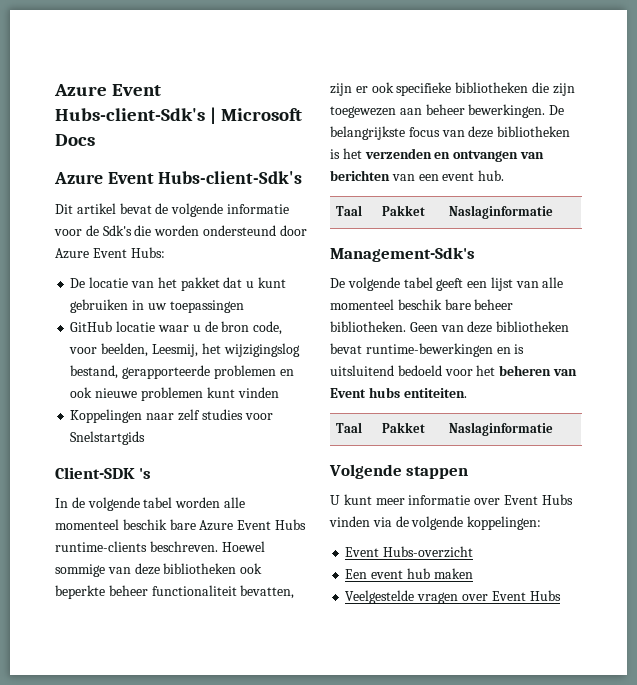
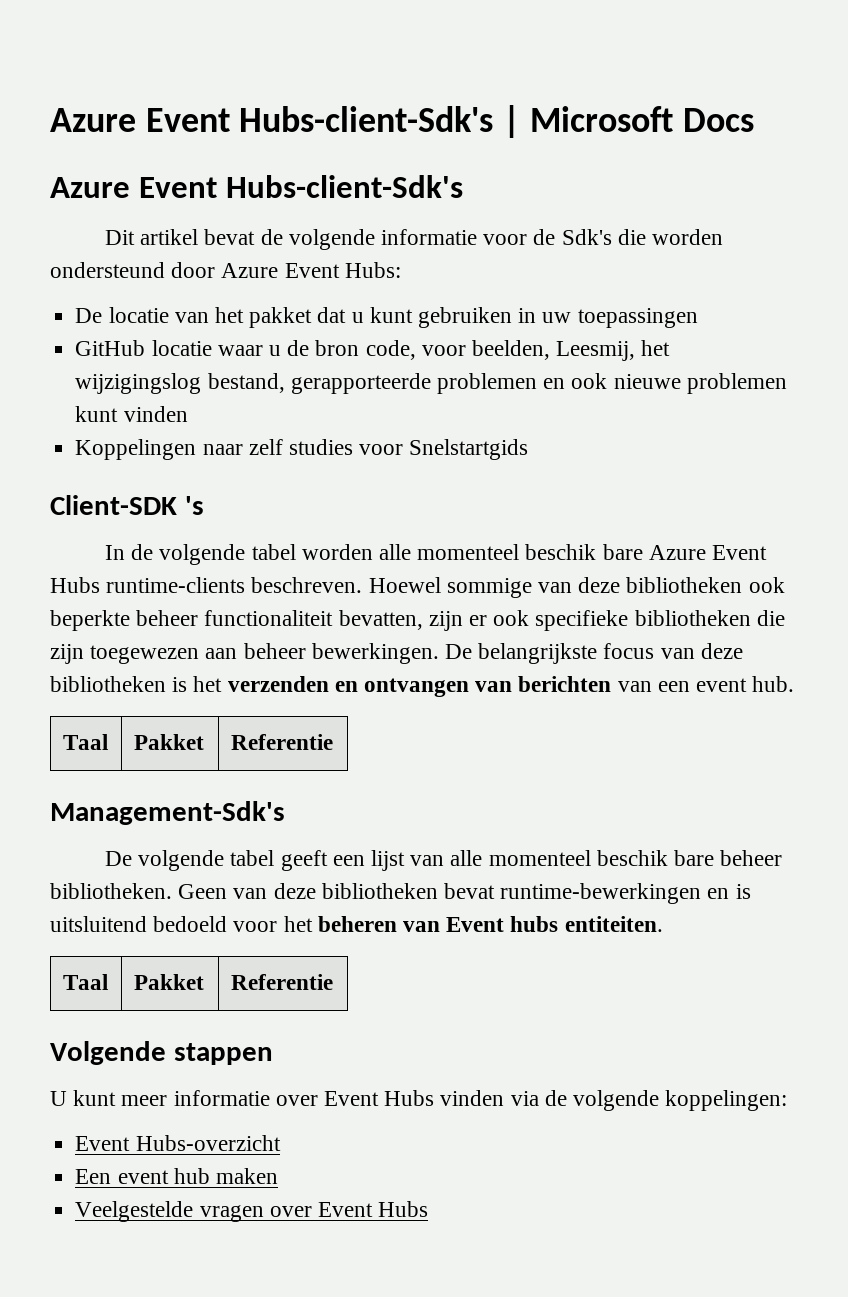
  De belangrijkste focus van deze bibliotheken is het verzenden en ontvangen van berichten van een event hub.
- Taal | Pakket | Naslaginformatie
+ Taal | Pakket | Referentie
  Geen van deze bibliotheken bevat runtime-bewerkingen en is uitsluitend bedoeld voor het beheren van Event hubs entiteiten.
- Taal | Pakket | Naslaginformatie
+ Taal | Pakket | Referentie

